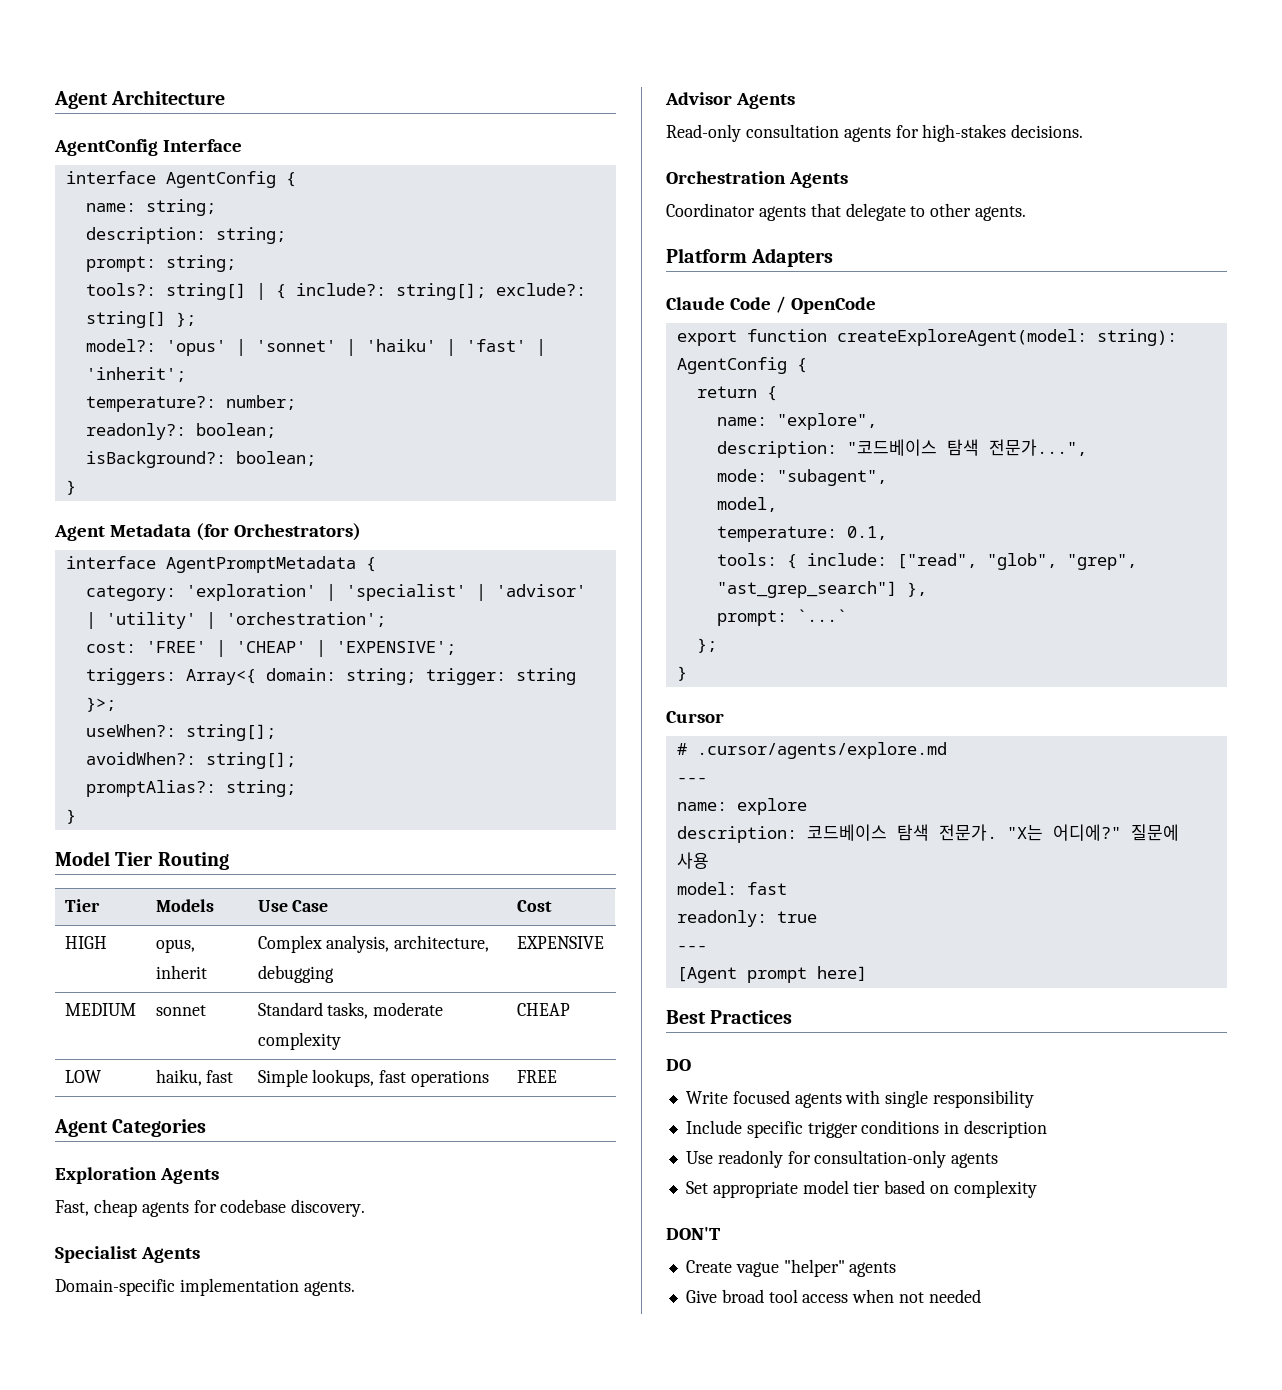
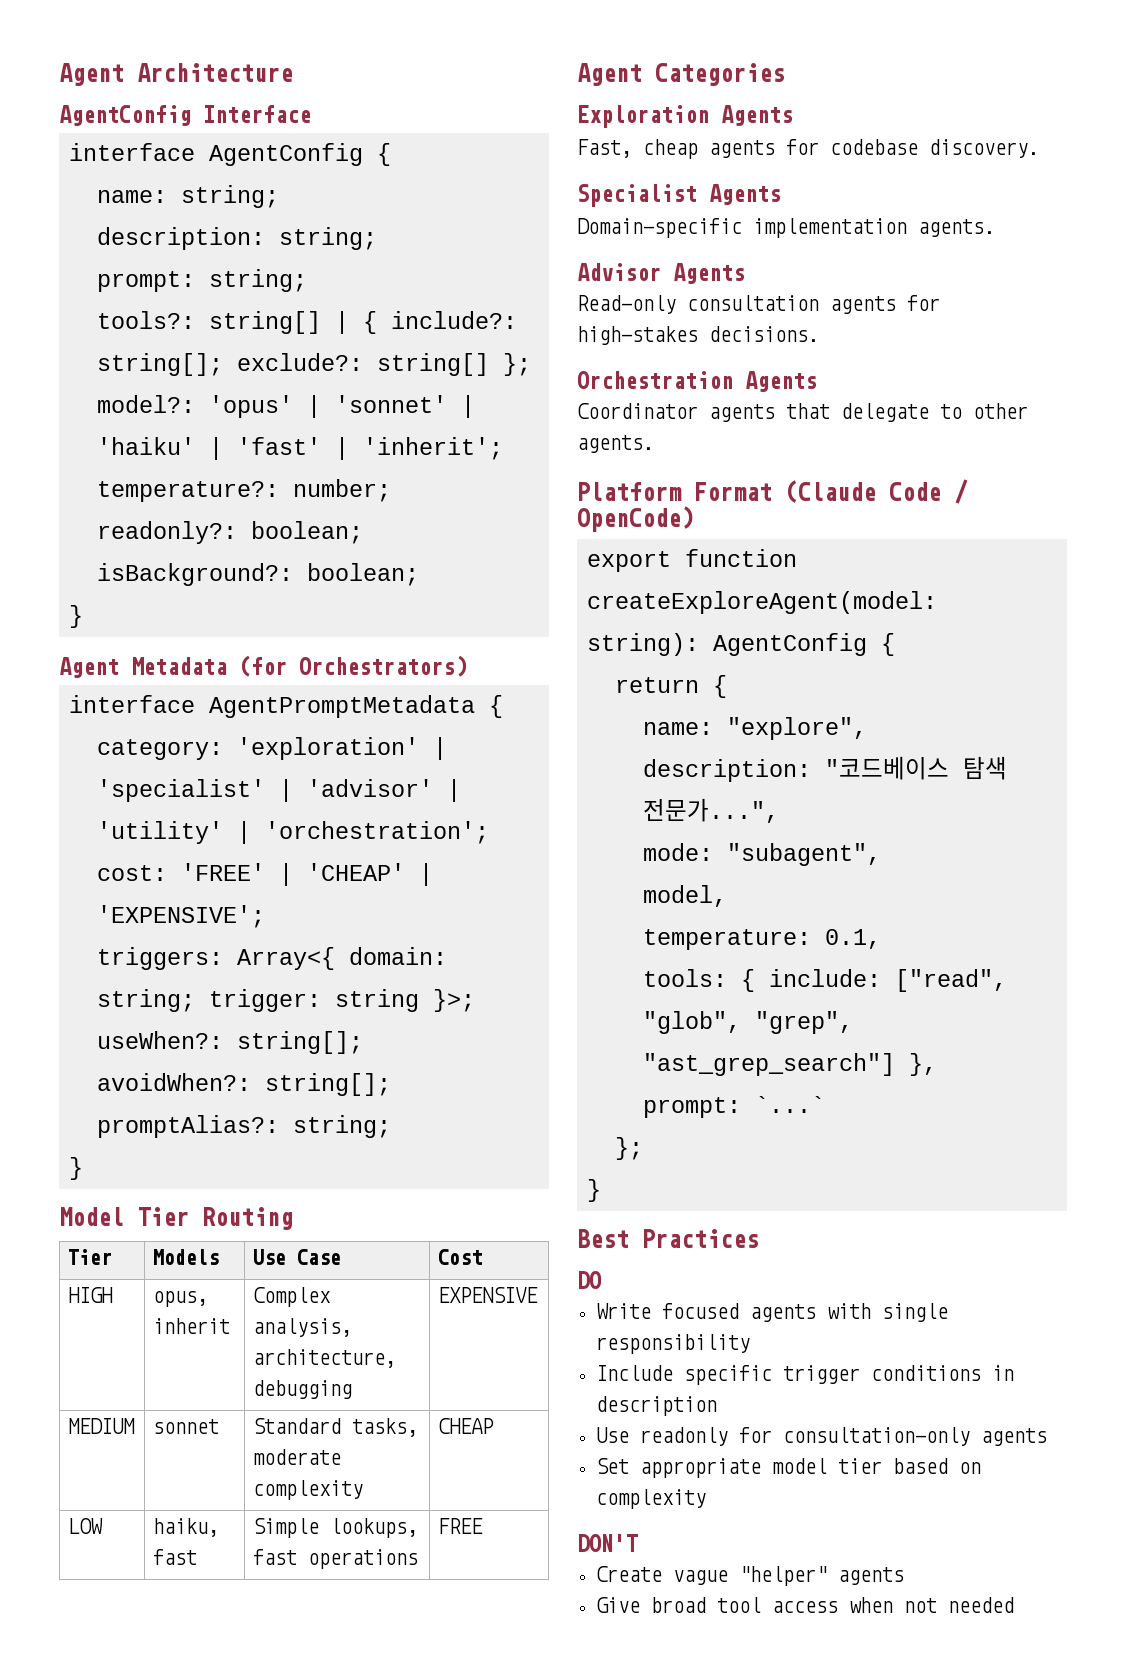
- Platform Adapters
- Claude Code / OpenCode
+ Platform Format (Claude Code / OpenCode)
- Cursor
- # .cursor/agents/explore.md
- ---
- name: explore
- description: 코드베이스 탐색 전문가. "X는 어디에?" 질문에 사용
- model: fast
- readonly: true
- ---
- [Agent prompt here]

